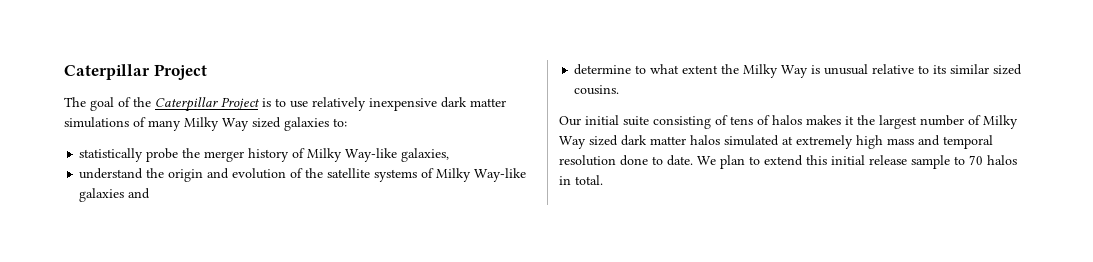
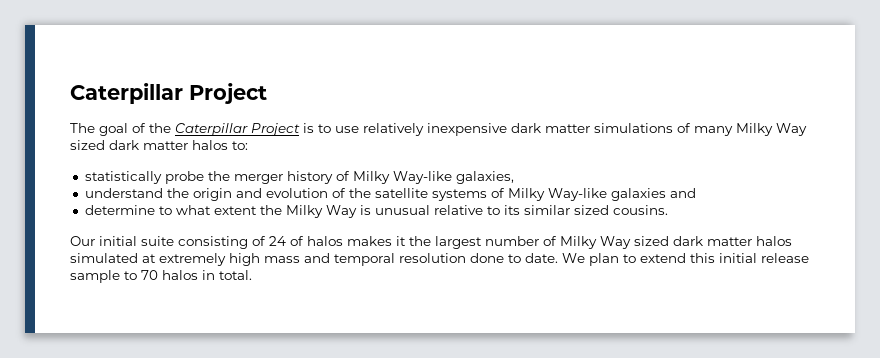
- The goal of the Caterpillar Project is to use relatively inexpensive dark matter simulations of many Milky Way sized galaxies to:
+ The goal of the Caterpillar Project is to use relatively inexpensive dark matter simulations of many Milky Way sized dark matter halos to:
- Our initial suite consisting of tens of halos makes it the largest number of Milky Way sized dark matter halos simulated at extremely high mass and temporal resolution done to date.
+ Our initial suite consisting of 24 of halos makes it the largest number of Milky Way sized dark matter halos simulated at extremely high mass and temporal resolution done to date.

